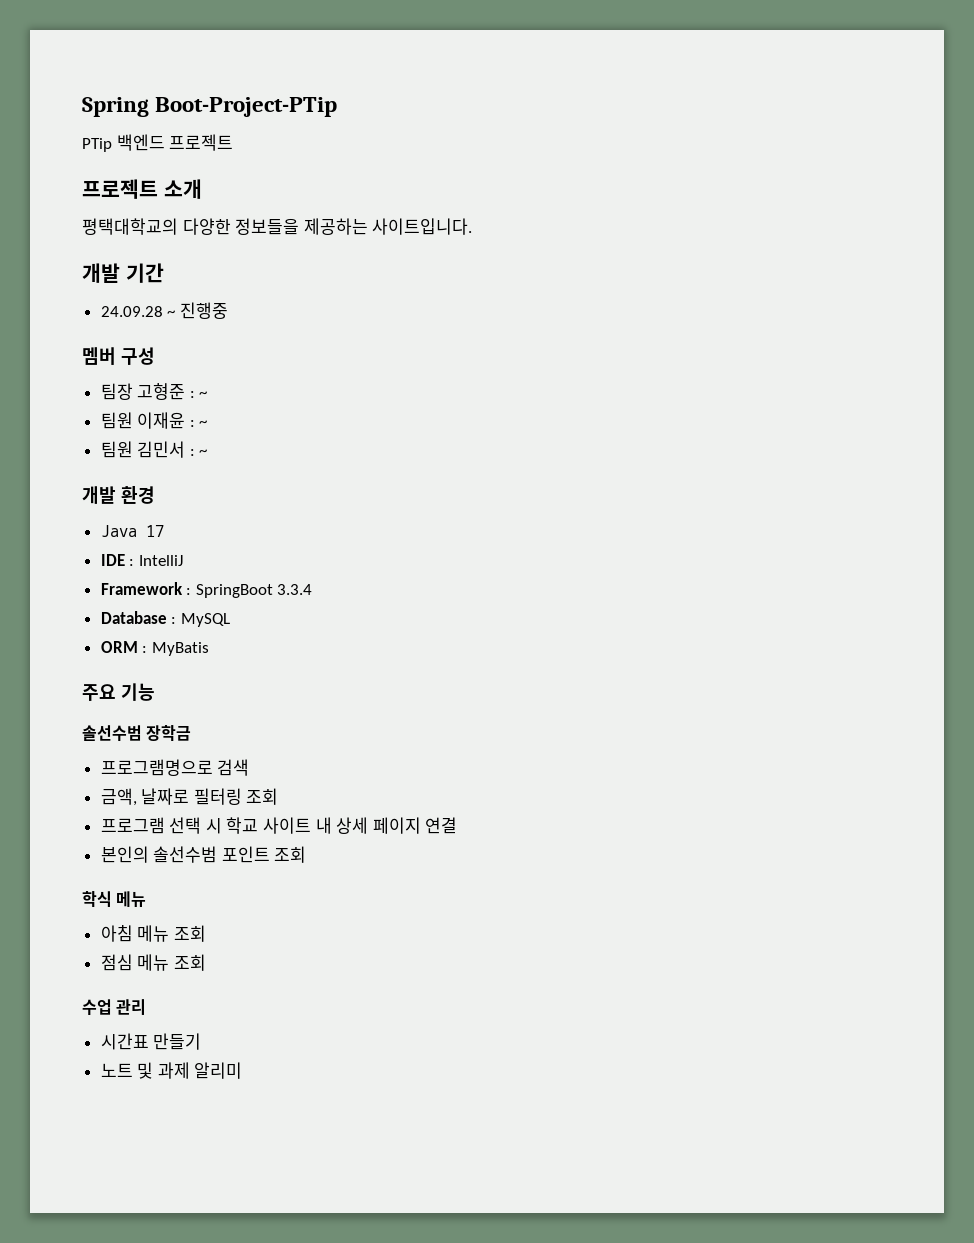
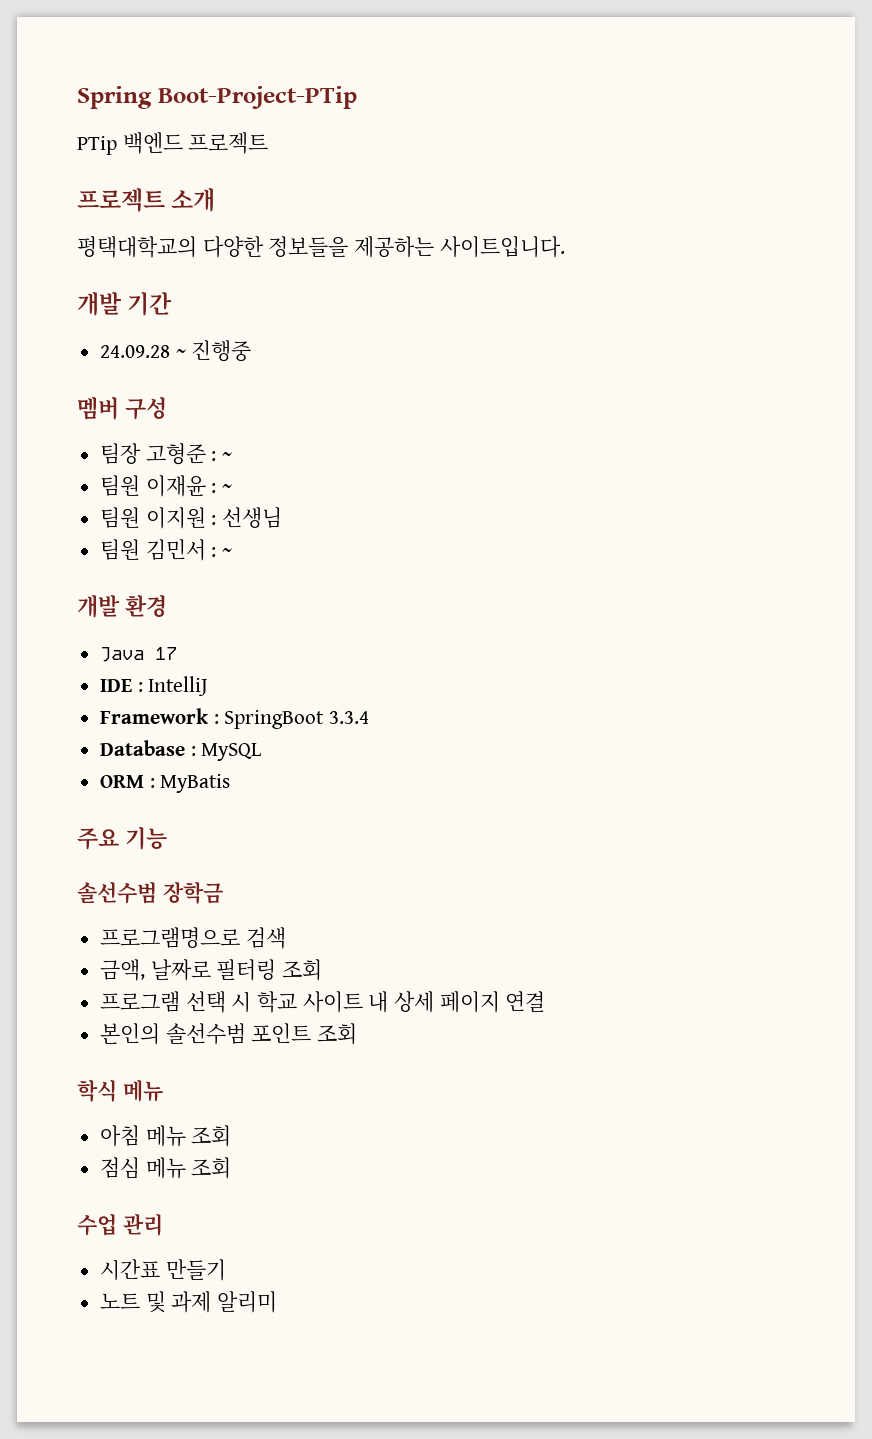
+ 팀원 이지원 : 선생님

